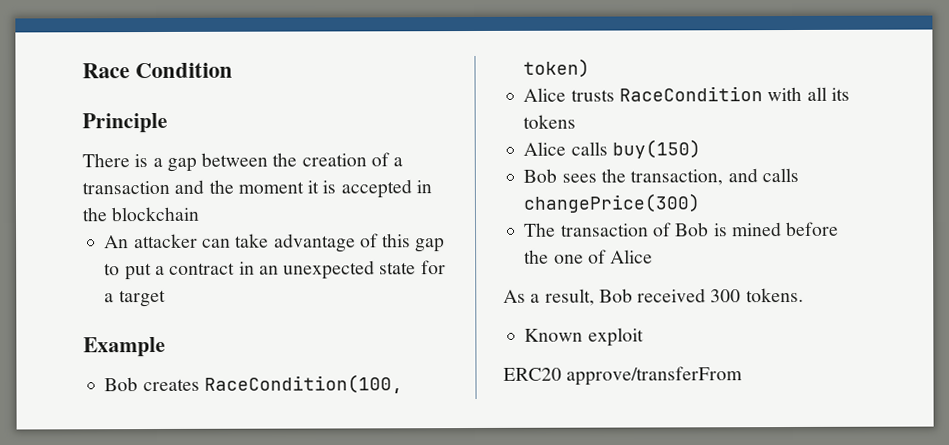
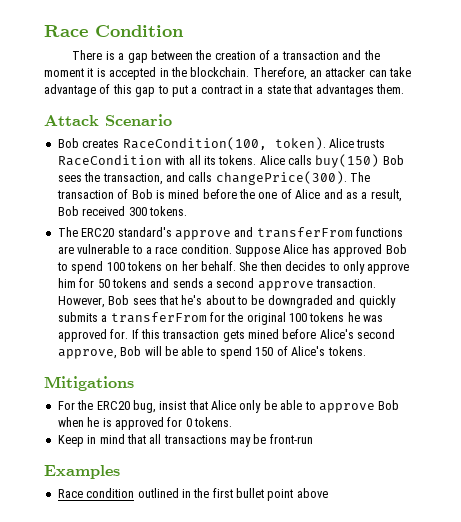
- Principle
- There is a gap between the creation of a transaction and the moment it is accepted in the blockchain
- An attacker can take advantage of this gap to put a contract in an unexpected state for a target
- Example
+ There is a gap between the creation of a transaction and the moment it is accepted in the blockchain. Therefore, an attacker can take advantage of this gap to put a contract in a state that advantages them.
+ Attack Scenario
- Bob creates RaceCondition(100, token)
- Alice trusts RaceCondition with all its tokens
- Alice calls buy(150)
- Bob sees the transaction, and calls changePrice(300)
- The transaction of Bob is mined before the one of Alice
- As a result, Bob received 300 tokens.
+ Bob creates RaceCondition(100, token). Alice trusts RaceCondition with all its tokens. Alice calls buy(150) Bob sees the transaction, and calls changePrice(300). The transaction of Bob is mined before the one of Alice and as a result, Bob received 300 tokens.
- Known exploit
- ERC20 approve/transferFrom
+ The ERC20 standard's approve and transferFrom functions are vulnerable to a race condition. Suppose Alice has approved Bob to spend 100 tokens on her behalf. She then decides to only approve him for 50 tokens and sends a second approve transaction. However, Bob sees that he's about to be downgraded and quickly submits a transferFrom for the original 100 tokens he was approved for. If this transaction gets mined before Alice's second approve, Bob will be able to spend 150 of Alice's tokens.
+ Mitigations
+ For the ERC20 bug, insist that Alice only be able to approve Bob when he is approved for 0 tokens.
+ Keep in mind that all transactions may be front-run
+ Examples
+ Race condition outlined in the first bullet point above

